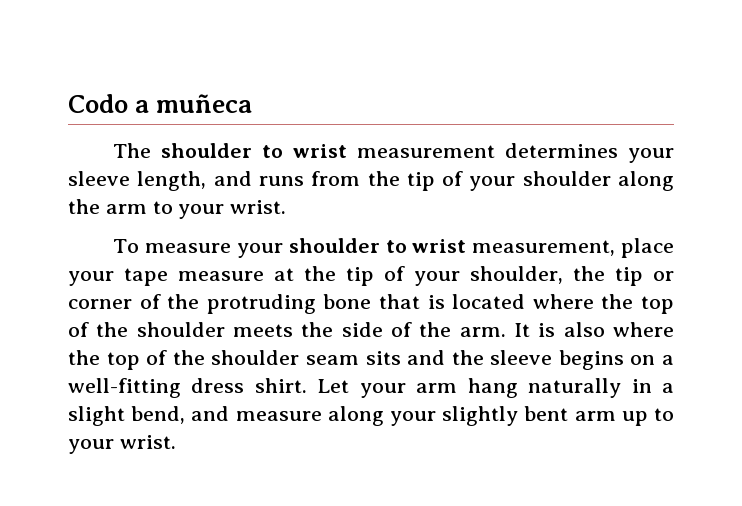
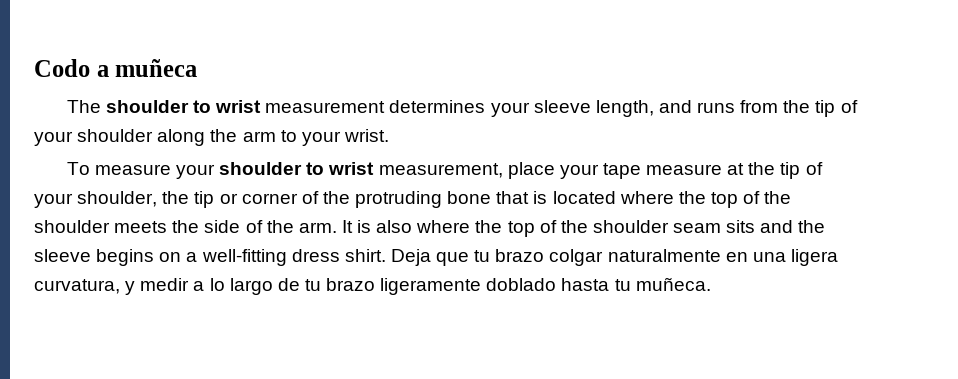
- Let your arm hang naturally in a slight bend, and measure along your slightly bent arm up to your wrist.
+ Deja que tu brazo colgar naturalmente en una ligera curvatura, y medir a lo largo de tu brazo ligeramente doblado hasta tu muñeca.

